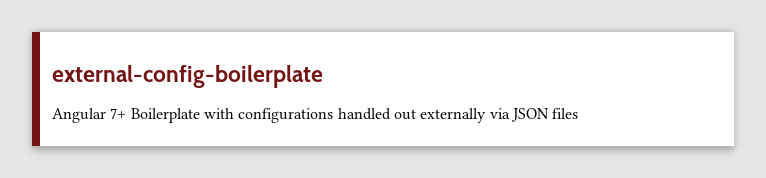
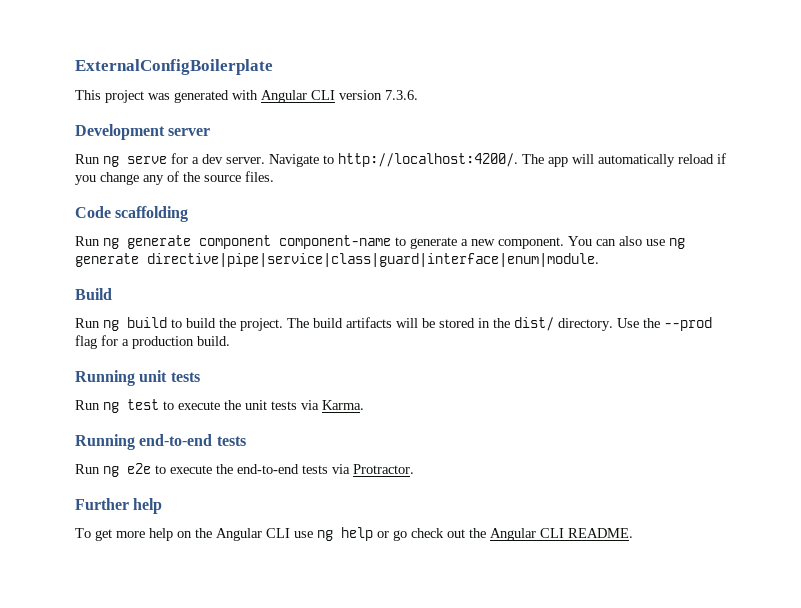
- external-config-boilerplate
- Angular 7+ Boilerplate with configurations handled out externally via JSON files
+ ExternalConfigBoilerplate
+ This project was generated with Angular CLI version 7.3.6.
+ Development server
+ Run ng serve for a dev server. Navigate to http://localhost:4200/. The app will automatically reload if you change any of the source files.
+ Code scaffolding
+ Run ng generate component component-name to generate a new component. You can also use ng generate directive|pipe|service|class|guard|interface|enum|module.
+ Build
+ Run ng build to build the project. The build artifacts will be stored in the dist/ directory. Use the --prod flag for a production build.
+ Running unit tests
+ Run ng test to execute the unit tests via Karma.
+ Running end-to-end tests
+ Run ng e2e to execute the end-to-end tests via Protractor.
+ Further help
+ To get more help on the Angular CLI use ng help or go check out the Angular CLI README.

